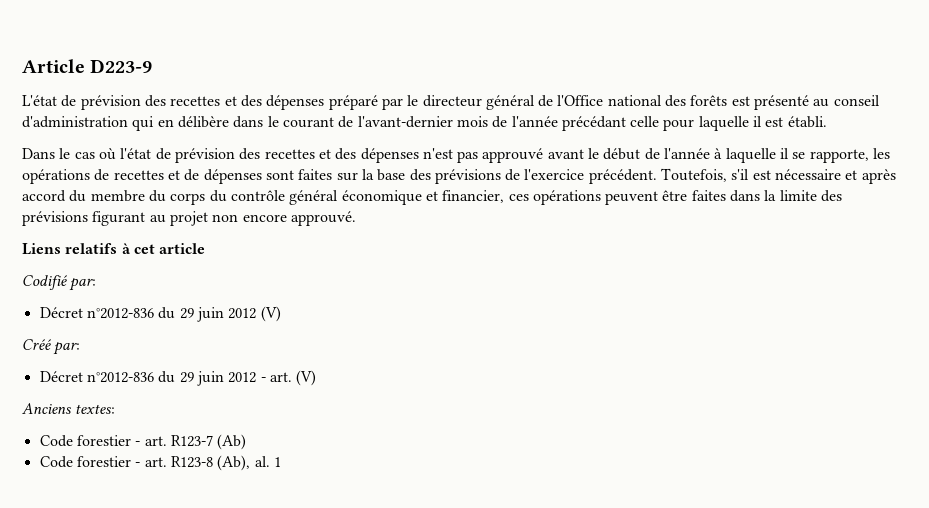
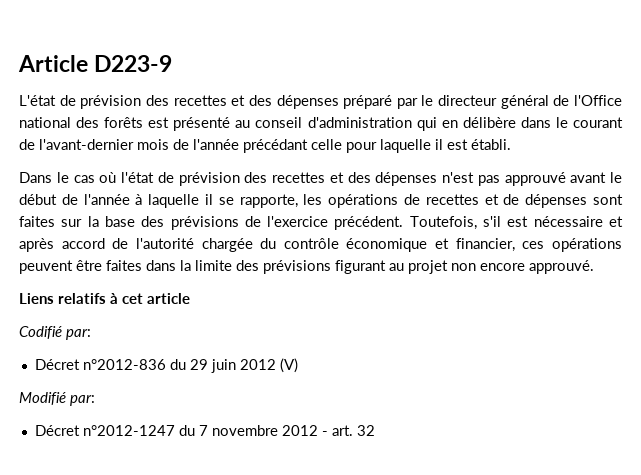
- Toutefois, s'il est nécessaire et après accord du membre du corps du contrôle général économique et financier, ces opérations peuvent être faites dans la limite des prévisions figurant au projet non encore approuvé.
+ Toutefois, s'il est nécessaire et après accord de l'autorité chargée du contrôle économique et financier, ces opérations peuvent être faites dans la limite des prévisions figurant au projet non encore approuvé.
- Créé par:
- Décret n°2012-836 du 29 juin 2012 - art. (V)
- Anciens textes:
- Code forestier - art. R123-7 (Ab)
- Code forestier - art. R123-8 (Ab), al. 1
+ Modifié par:
+ Décret n°2012-1247 du 7 novembre 2012 - art. 32

